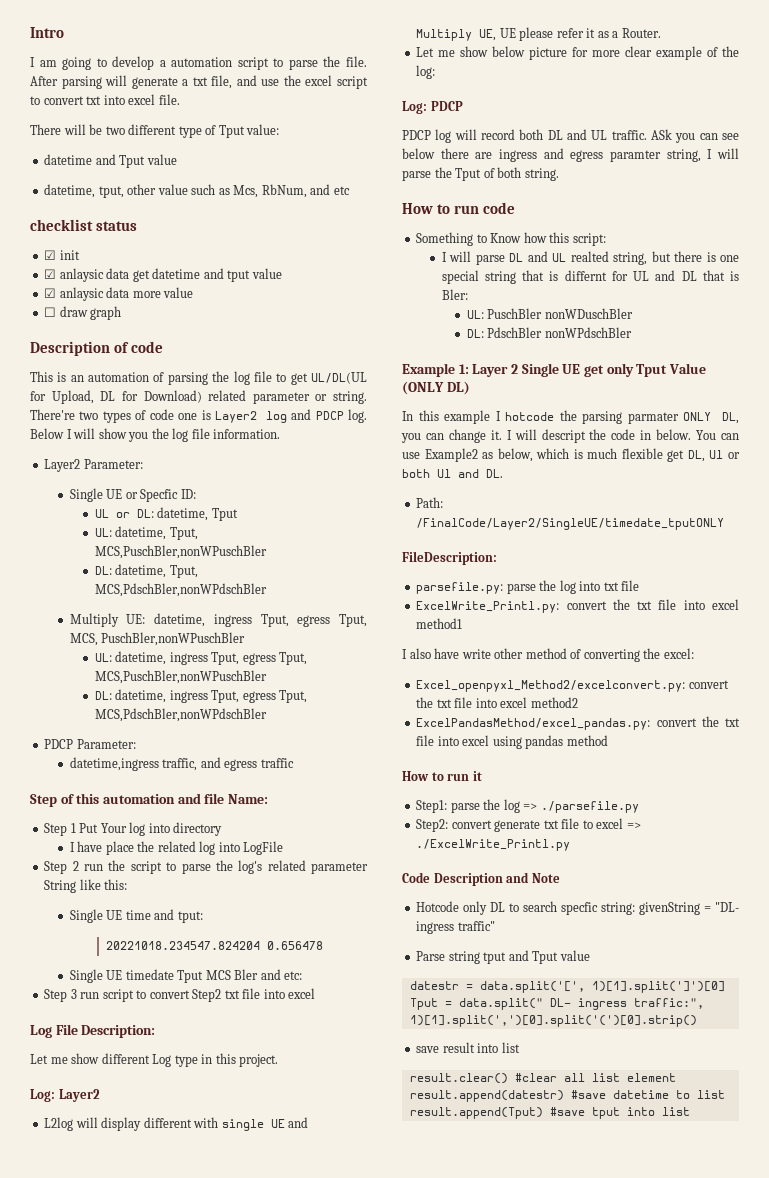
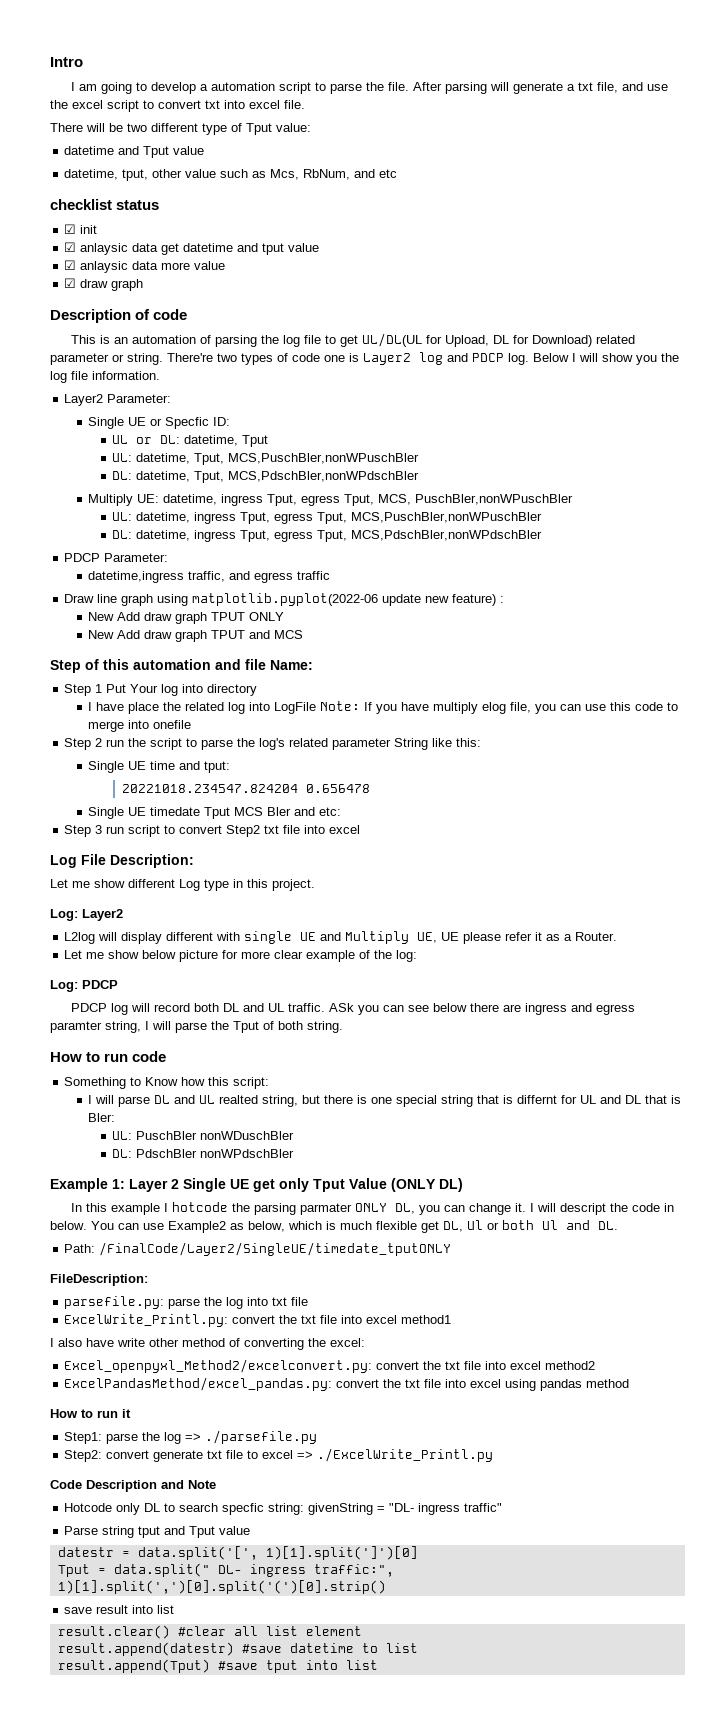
- ☐ draw graph
+ ☑ draw graph
+ Draw line graph using matplotlib.pyplot(2022-06 update new feature) :
+ New Add draw graph TPUT ONLY
+ New Add draw graph TPUT and MCS
- I have place the related log into LogFile
+ I have place the related log into LogFile Note: If you have multiply elog file, you can use this code to merge into onefile

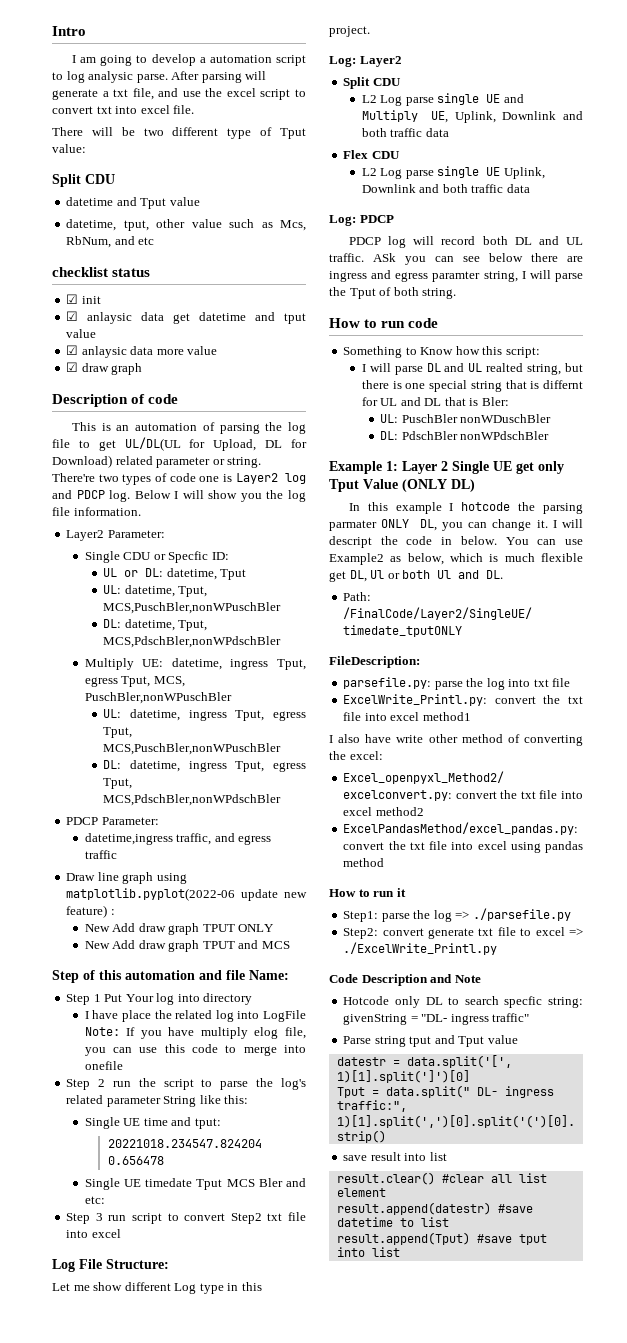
- I am going to develop a automation script to parse the file.
+ I am going to develop a automation script to log analysic parse.
  There will be two different type of Tput value:
+ Split CDU
- Single UE or Specfic ID:
+ Single CDU or Specfic ID:
- Log File Description:
+ Log File Structure:
  Log: Layer2
- L2log will display different with single UE and Multiply UE, UE please refer it as a Router.
- Let me show below picture for more clear example of the log:
+ Split CDU
+ L2 Log parse single UE and Multiply UE, Uplink, Downlink and both traffic data
+ Flex CDU
+ L2 Log parse single UE Uplink, Downlink and both traffic data

